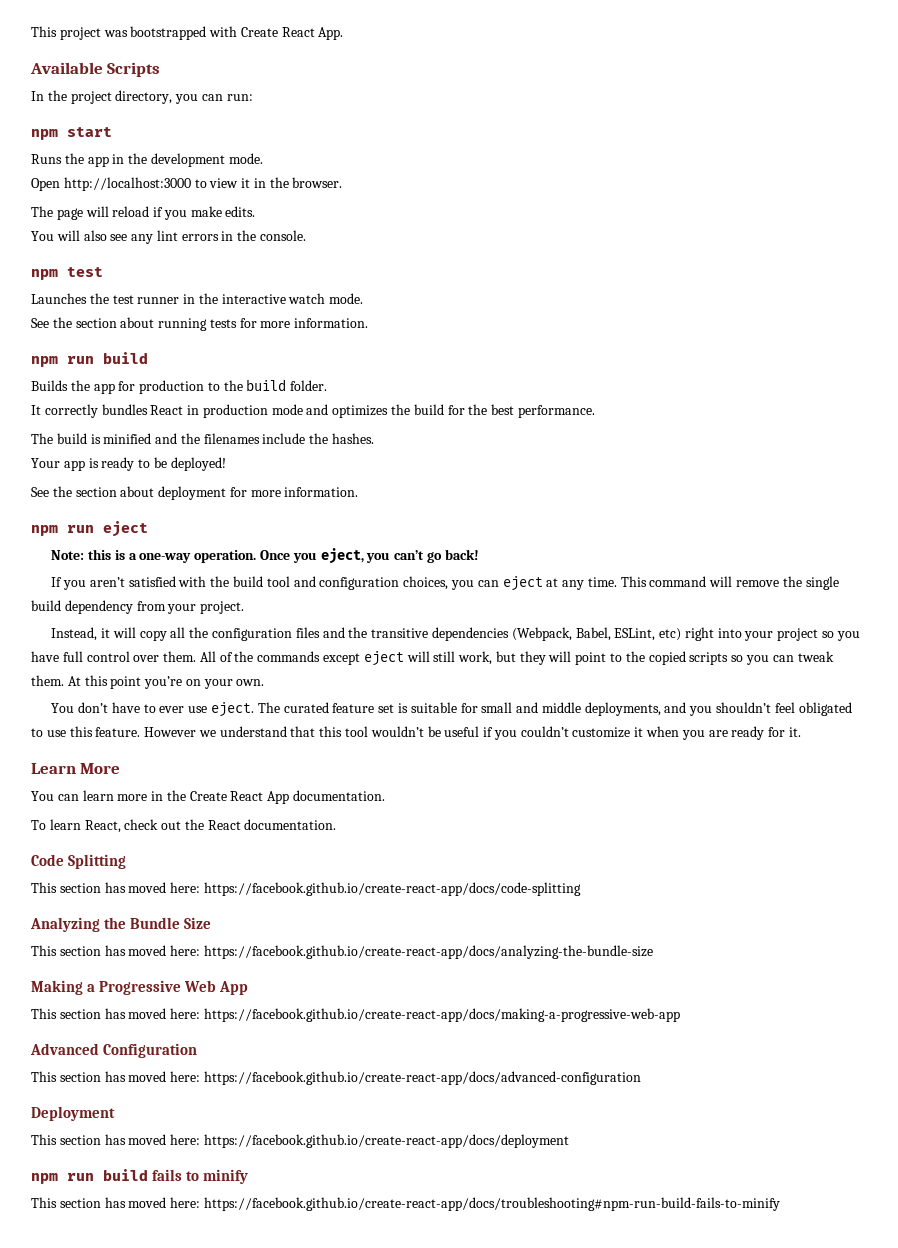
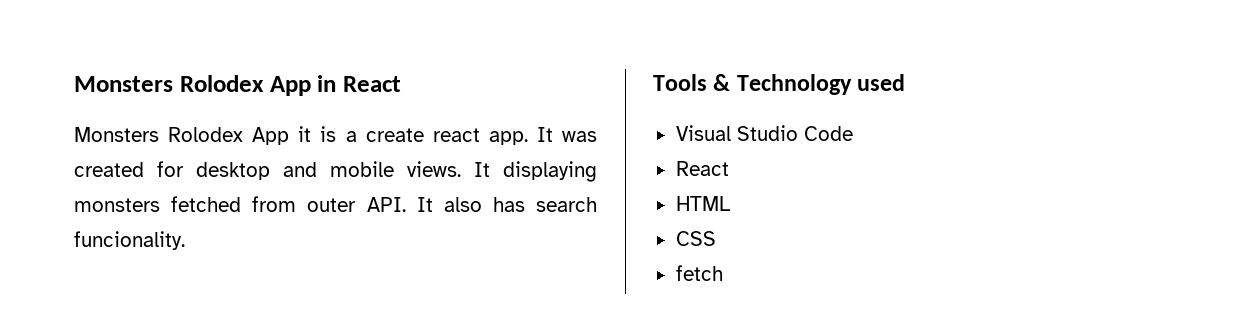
- This project was bootstrapped with Create React App.
- Available Scripts
- In the project directory, you can run:
- npm start
- Runs the app in the development mode.
- Open http://localhost:3000 to view it in the browser.
- The page will reload if you make edits.
- You will also see any lint errors in the console.
- npm test
- Launches the test runner in the interactive watch mode.
- See the section about running tests for more information.
- npm run build
- Builds the app for production to the build folder.
- It correctly bundles React in production mode and optimizes the build for the best performance.
- The build is minified and the filenames include the hashes.
- Your app is ready to be deployed!
- See the section about deployment for more information.
- npm run eject
- Note: this is a one-way operation. Once you eject, you can’t go back!
- If you aren’t satisfied with the build tool and configuration choices, you can eject at any time. This command will remove the single build dependency from your project.
- Instead, it will copy all the configuration files and the transitive dependencies (Webpack, Babel, ESLint, etc) right into your project so you have full control over them. All of the commands except eject will still work, but they will point to the copied scripts so you can tweak them. At this point you’re on your own.
- You don’t have to ever use eject. The curated feature set is suitable for small and middle deployments, and you shouldn’t feel obligated to use this feature. However we understand that this tool wouldn’t be useful if you couldn’t customize it when you are ready for it.
- Learn More
- You can learn more in the Create React App documentation.
- To learn React, check out the React documentation.
- Code Splitting
- This section has moved here: https://facebook.github.io/create-react-app/docs/code-splitting
- Analyzing the Bundle Size
- This section has moved here: https://facebook.github.io/create-react-app/docs/analyzing-the-bundle-size
- Making a Progressive Web App
- This section has moved here: https://facebook.github.io/create-react-app/docs/making-a-progressive-web-app
- Advanced Configuration
- This section has moved here: https://facebook.github.io/create-react-app/docs/advanced-configuration
- Deployment
- This section has moved here: https://facebook.github.io/create-react-app/docs/deployment
- npm run build fails to minify
- This section has moved here: https://facebook.github.io/create-react-app/docs/troubleshooting#npm-run-build-fails-to-minify
+ Monsters Rolodex App in React
+ Monsters Rolodex App it is a create react app. It was created for desktop and mobile views. It displaying monsters fetched from outer API. It also has search funcionality.
+ Tools & Technology used
+ Visual Studio Code
+ React
+ HTML
+ CSS
+ fetch

